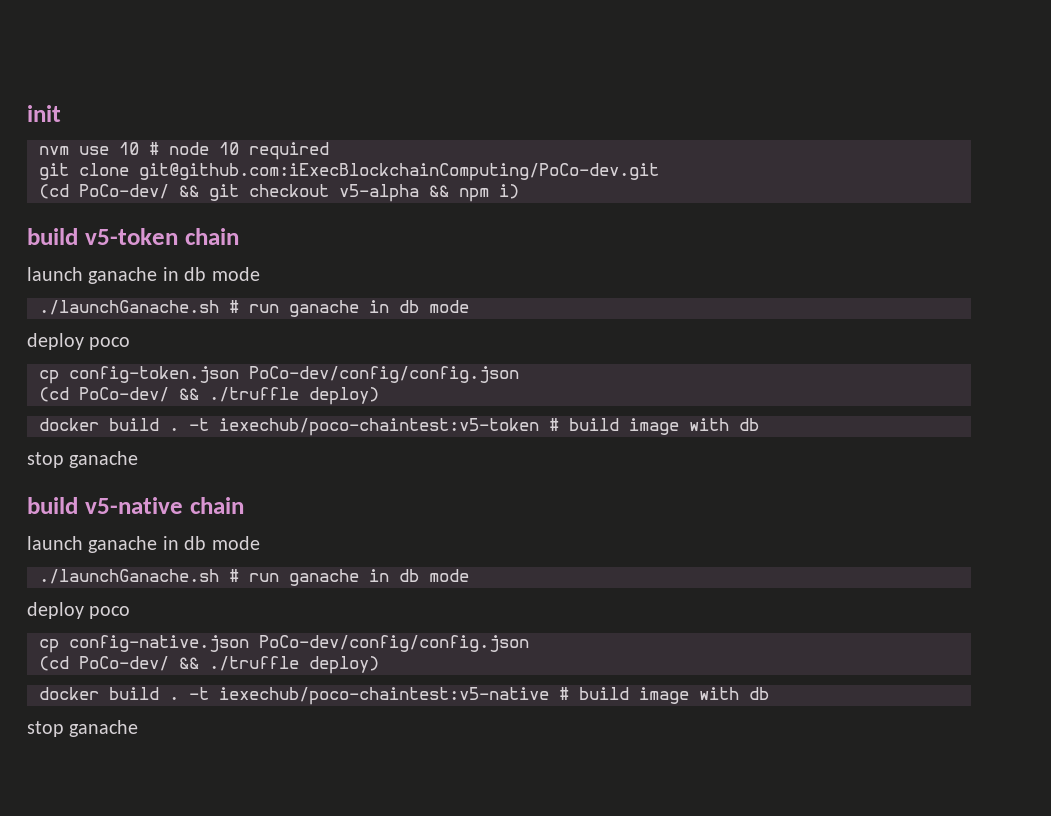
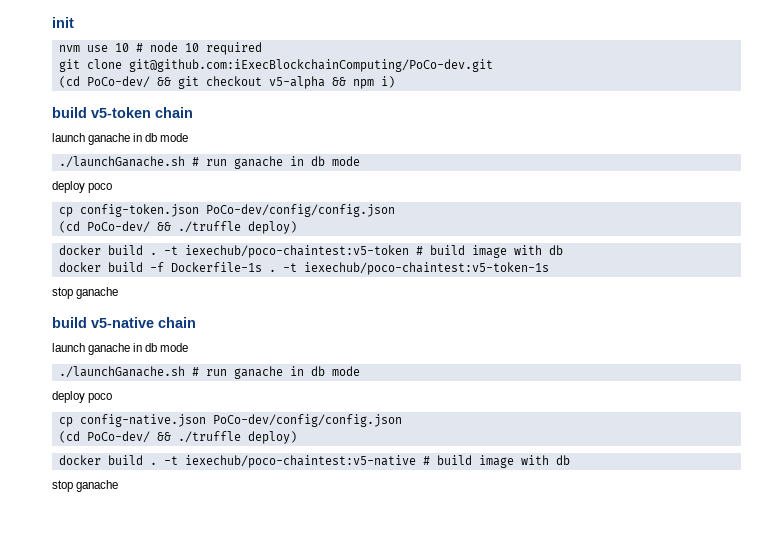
+ docker build -f Dockerfile-1s . -t iexechub/poco-chaintest:v5-token-1s

